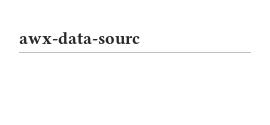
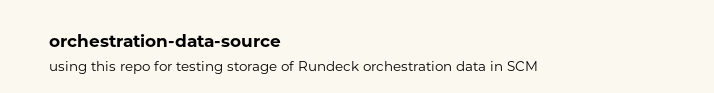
- awx-data-sourc
+ orchestration-data-source
+ using this repo for testing storage of Rundeck orchestration data in SCM

